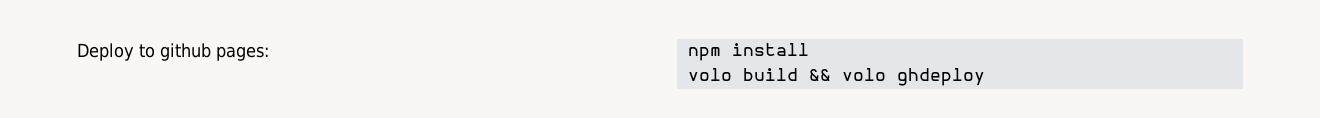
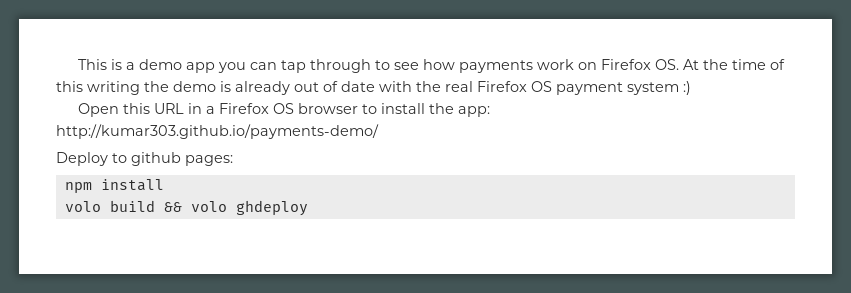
+ This is a demo app you can tap through to see how payments work on Firefox OS. At the time of this writing the demo is already out of date with the real Firefox OS payment system :)
+ Open this URL in a Firefox OS browser to install the app: http://kumar303.github.io/payments-demo/

